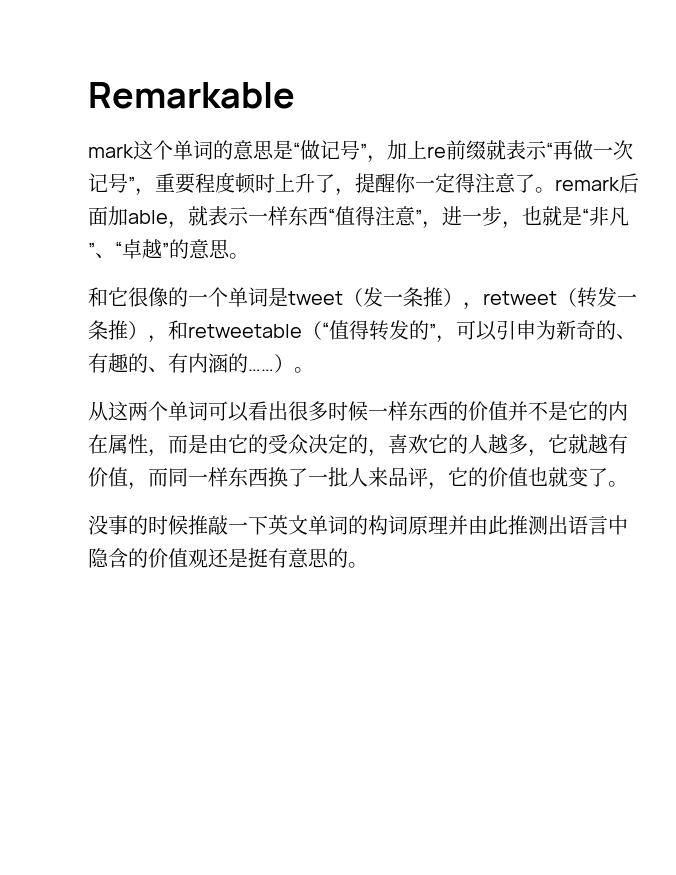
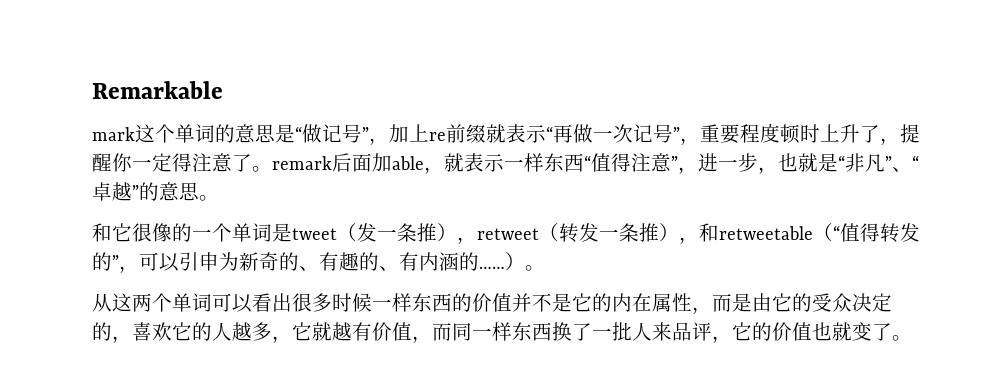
- 没事的时候推敲一下英文单词的构词原理并由此推测出语言中隐含的价值观还是挺有意思的。

